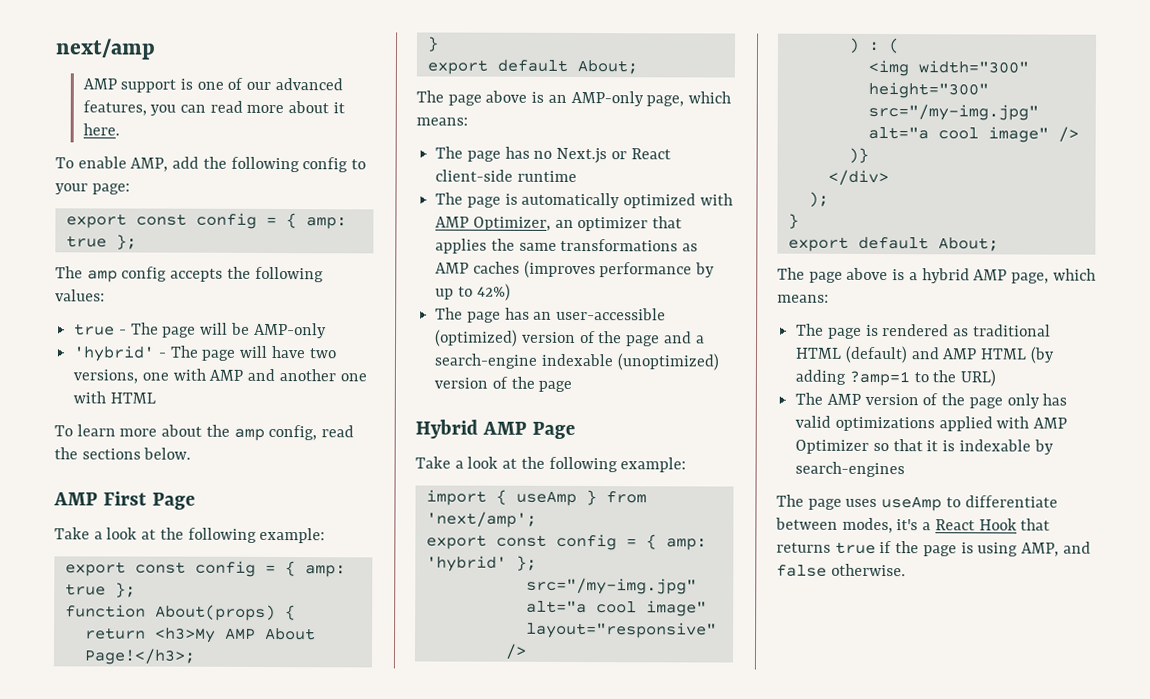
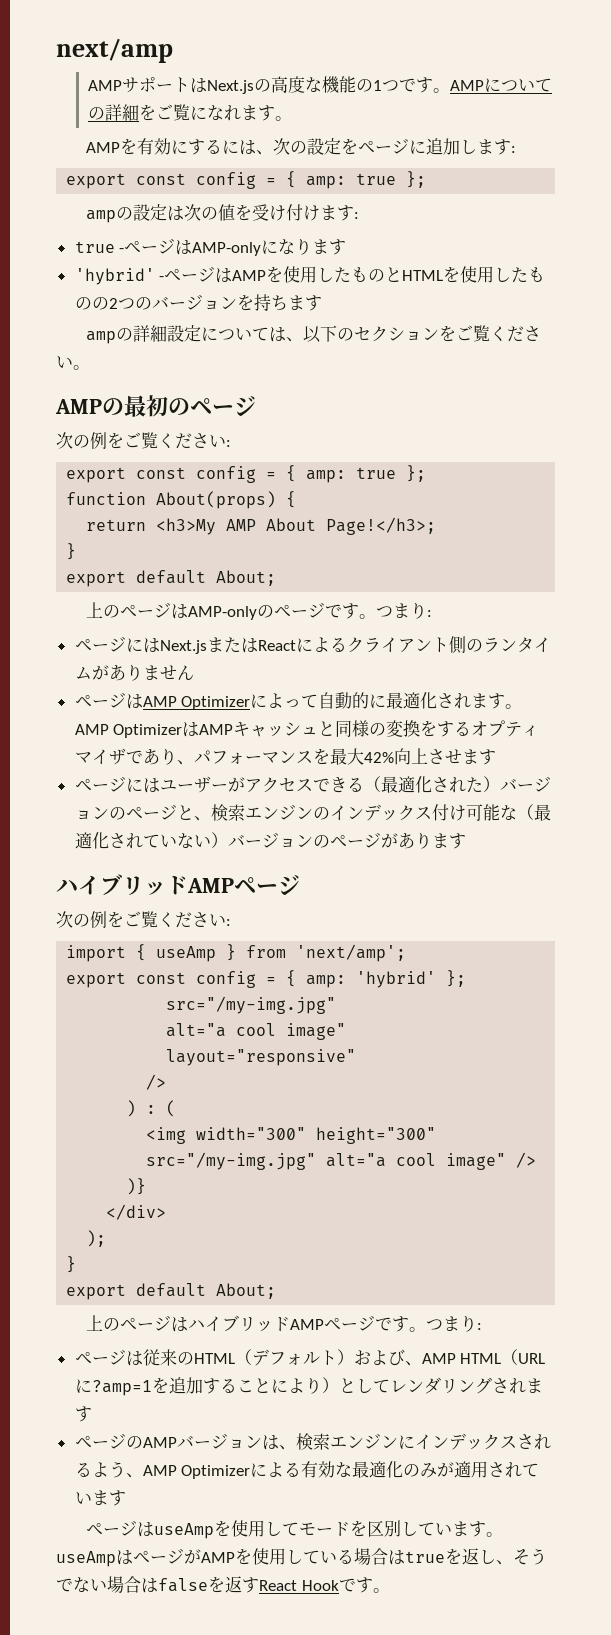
- AMP support is one of our advanced features, you can read more about it here.
- To enable AMP, add the following config to your page:
+ AMPサポートはNext.jsの高度な機能の1つです。AMPについての詳細をご覧になれます。
+ AMPを有効にするには、次の設定をページに追加します:
  export const config = { amp: true };
- The amp config accepts the following values:
- true - The page will be AMP-only
+ ampの設定は次の値を受け付けます:
+ true -ページはAMP-onlyになります
- 'hybrid' - The page will have two versions, one with AMP and another one with HTML
- To learn more about the amp config, read the sections below.
- AMP First Page
- Take a look at the following example:
+ 'hybrid' -ページはAMPを使用したものとHTMLを使用したものの2つのバージョンを持ちます
+ ampの詳細設定については、以下のセクションをご覧ください。
+ AMPの最初のページ
+ 次の例をご覧ください:
- The page above is an AMP-only page, which means:
- The page has no Next.js or React client-side runtime
- The page is automatically optimized with AMP Optimizer, an optimizer that applies the same transformations as AMP caches (improves performance by up to 42%)
- The page has an user-accessible (optimized) version of the page and a search-engine indexable (unoptimized) version of the page
- Hybrid AMP Page
- Take a look at the following example:
+ 上のページはAMP-onlyのページです。つまり:
+ ページにはNext.jsまたはReactによるクライアント側のランタイムがありません
+ ページはAMP Optimizerによって自動的に最適化されます。AMP OptimizerはAMPキャッシュと同様の変換をするオプティマイザであり、パフォーマンスを最大42%向上させます
+ ページにはユーザーがアクセスできる（最適化された）バージョンのページと、検索エンジンのインデックス付け可能な（最適化されていない）バージョンのページがあります
+ ハイブリッドAMPページ
+ 次の例をご覧ください:
- The page above is a hybrid AMP page, which means:
- The page is rendered as traditional HTML (default) and AMP HTML (by adding ?amp=1 to the URL)
- The AMP version of the page only has valid optimizations applied with AMP Optimizer so that it is indexable by search-engines
- The page uses useAmp to differentiate between modes, it's a React Hook that returns true if the page is using AMP, and false otherwise.
+ 上のページはハイブリッドAMPページです。つまり:
+ ページは従来のHTML（デフォルト）および、AMP HTML（URLに?amp=1を追加することにより）としてレンダリングされます
+ ページのAMPバージョンは、検索エンジンにインデックスされるよう、AMP Optimizerによる有効な最適化のみが適用されています
+ ページはuseAmpを使用してモードを区別しています。useAmpはページがAMPを使用している場合はtrueを返し、そうでない場合はfalseを返すReact Hookです。

